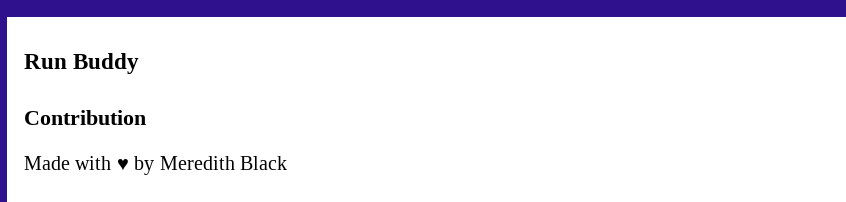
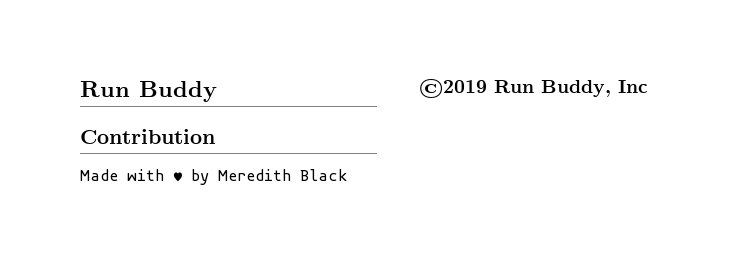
+ ©2019 Run Buddy, Inc

